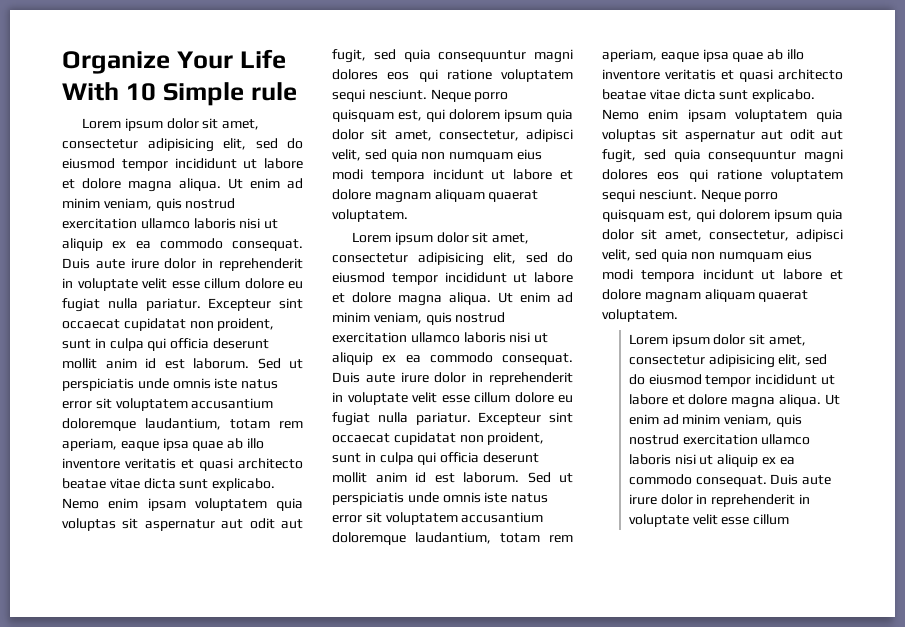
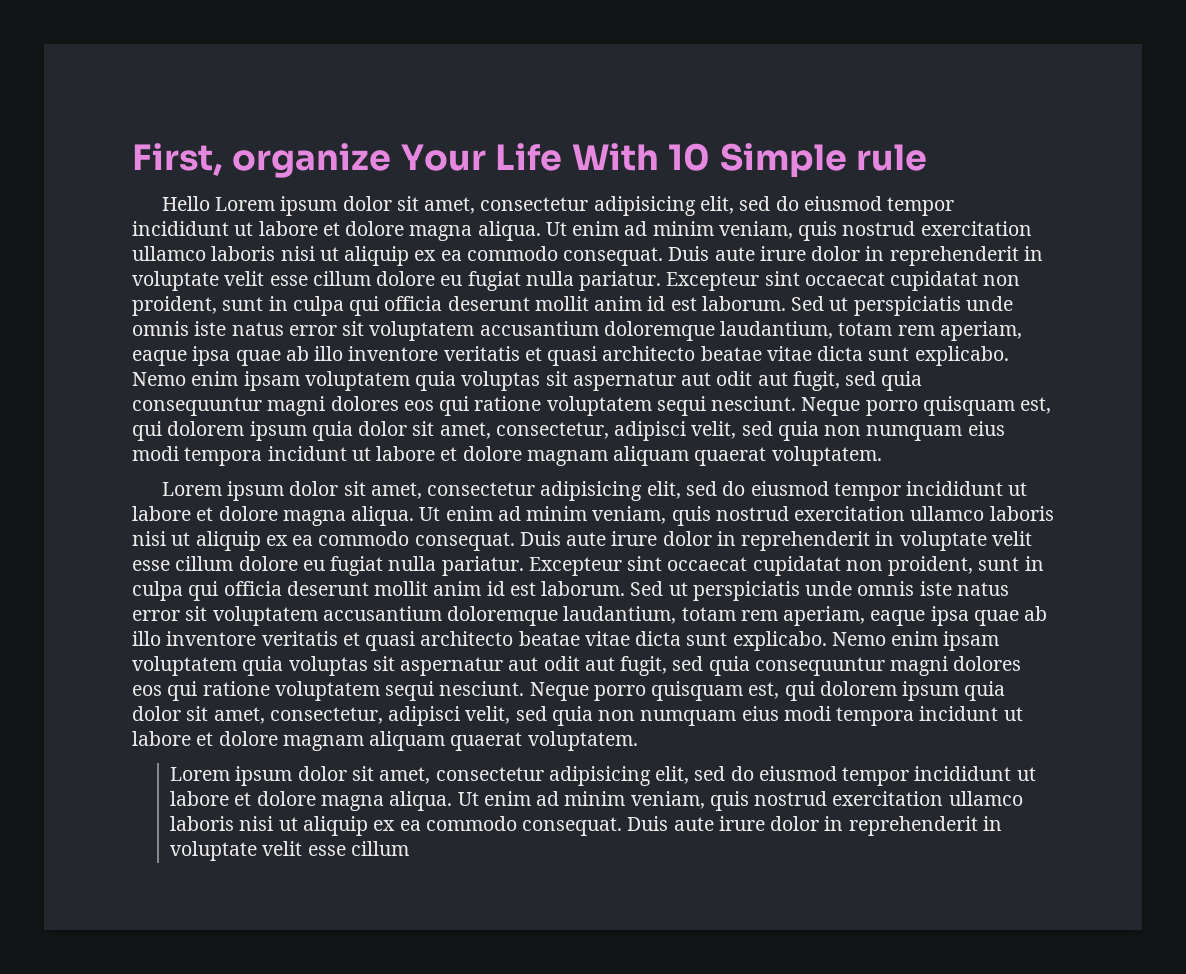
- Organize Your Life With 10 Simple rule
- Lorem ipsum dolor sit amet, consectetur adipisicing elit, sed do eiusmod tempor incididunt ut labore et dolore magna aliqua.
+ First, organize Your Life With 10 Simple rule
+ Hello Lorem ipsum dolor sit amet, consectetur adipisicing elit, sed do eiusmod tempor incididunt ut labore et dolore magna aliqua.

